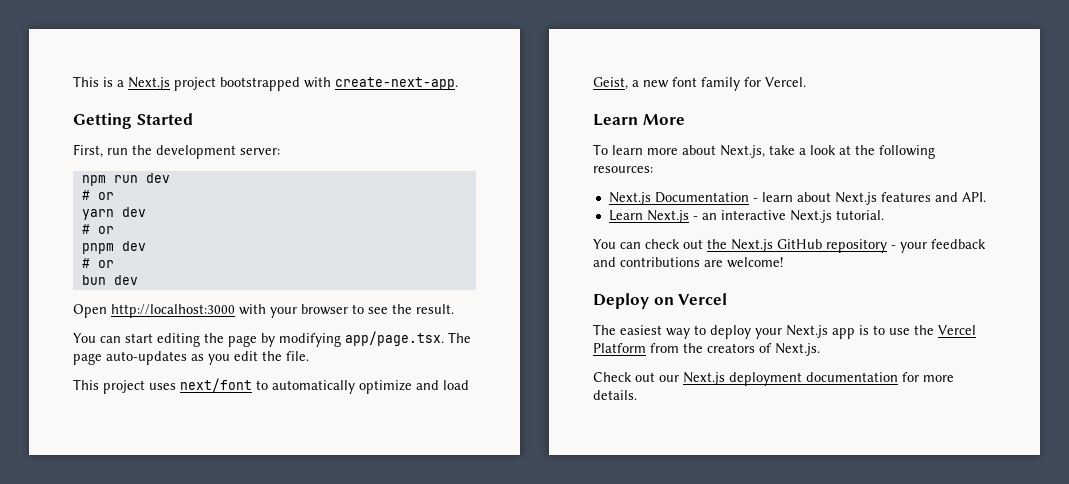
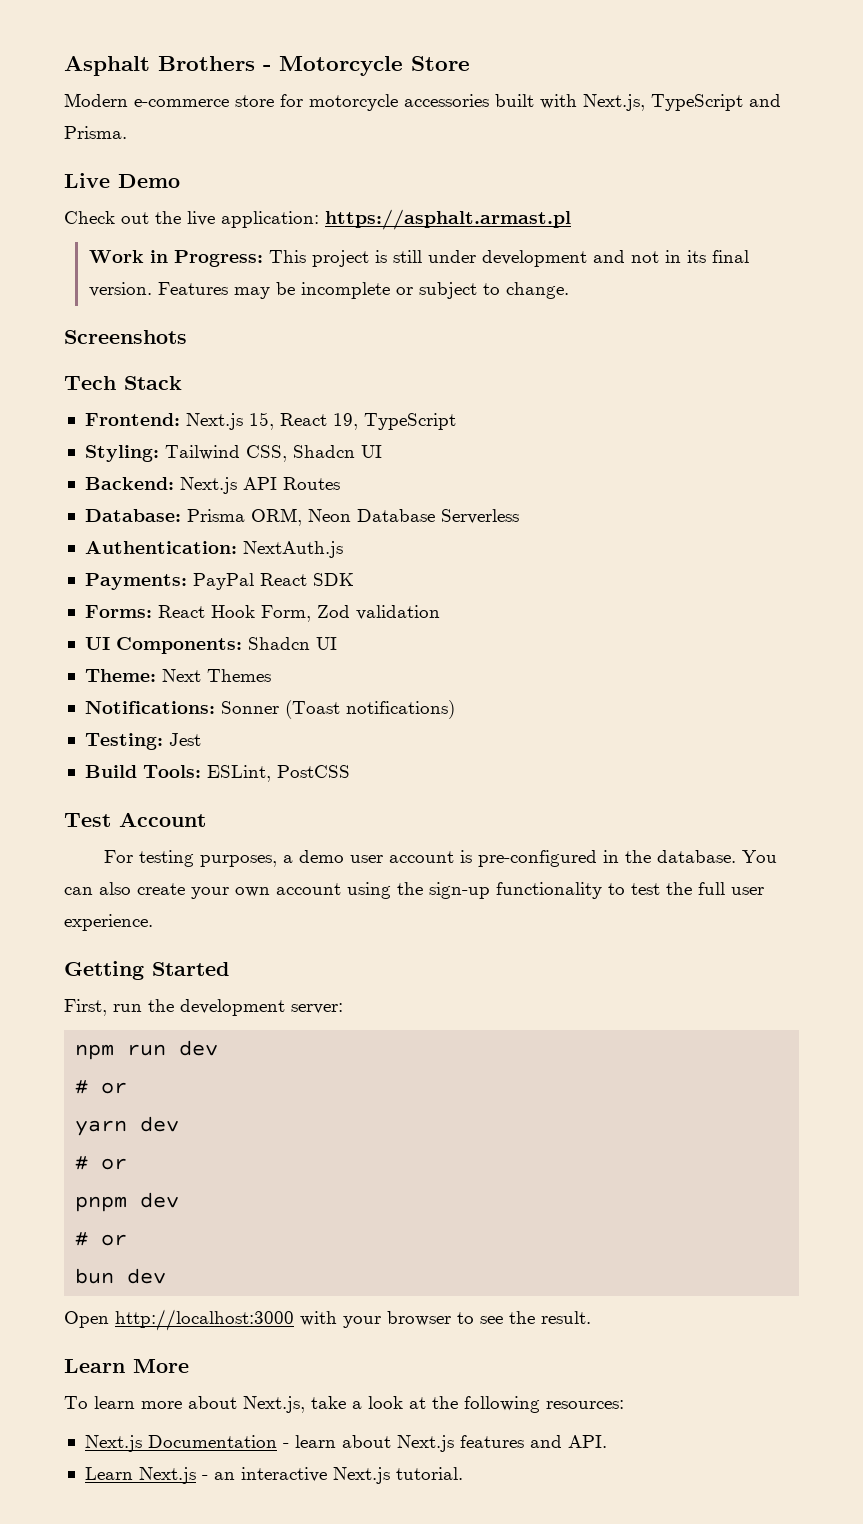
- This is a Next.js project bootstrapped with create-next-app.
+ Asphalt Brothers - Motorcycle Store
+ Modern e-commerce store for motorcycle accessories built with Next.js, TypeScript and Prisma.
+ Live Demo
+ Check out the live application: https://asphalt.armast.pl
+ Work in Progress: This project is still under development and not in its final version. Features may be incomplete or subject to change.
+ Screenshots
+ Tech Stack
+ Frontend: Next.js 15, React 19, TypeScript
+ Styling: Tailwind CSS, Shadcn UI
+ Backend: Next.js API Routes
+ Database: Prisma ORM, Neon Database Serverless
+ Authentication: NextAuth.js
+ Payments: PayPal React SDK
+ Forms: React Hook Form, Zod validation
+ UI Components: Shadcn UI
+ Theme: Next Themes
+ Notifications: Sonner (Toast notifications)
+ Testing: Jest
+ Build Tools: ESLint, PostCSS
+ Test Account
+ For testing purposes, a demo user account is pre-configured in the database. You can also create your own account using the sign-up functionality to test the full user experience.
- You can start editing the page by modifying app/page.tsx. The page auto-updates as you edit the file.
- This project uses next/font to automatically optimize and load Geist, a new font family for Vercel.
- You can check out the Next.js GitHub repository - your feedback and contributions are welcome!
- Deploy on Vercel
- The easiest way to deploy your Next.js app is to use the Vercel Platform from the creators of Next.js.
- Check out our Next.js deployment documentation for more details.

